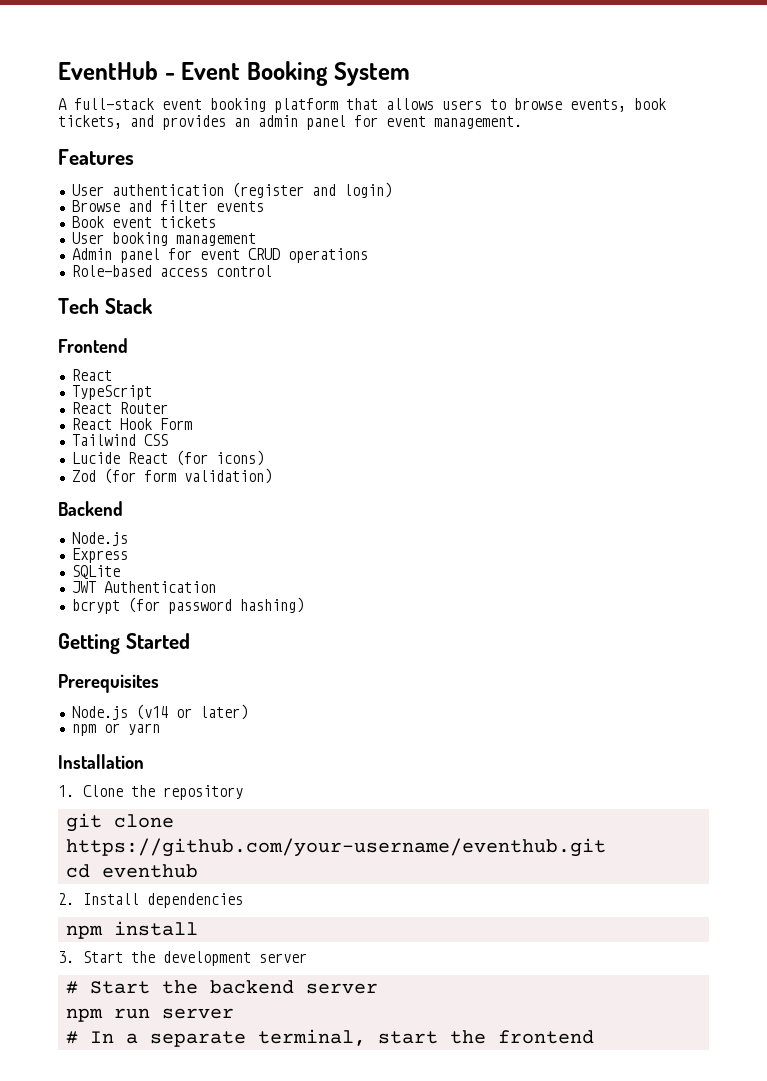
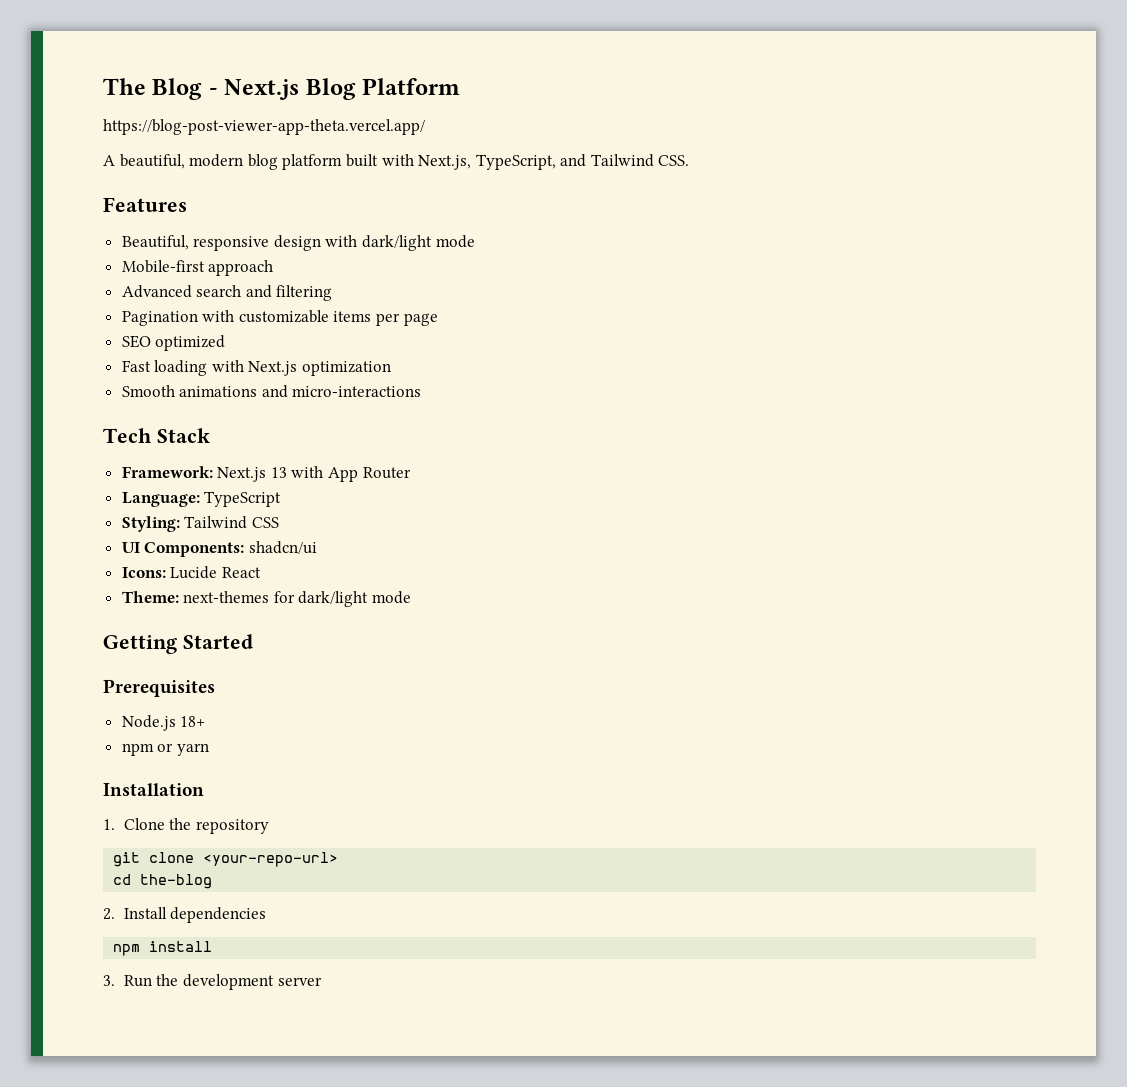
- EventHub - Event Booking System
- A full-stack event booking platform that allows users to browse events, book tickets, and provides an admin panel for event management.
+ The Blog - Next.js Blog Platform
+ https://blog-post-viewer-app-theta.vercel.app/
+ A beautiful, modern blog platform built with Next.js, TypeScript, and Tailwind CSS.
  Features
- User authentication (register and login)
- Browse and filter events
- Book event tickets
- User booking management
- Admin panel for event CRUD operations
- Role-based access control
+ Beautiful, responsive design with dark/light mode
+ Mobile-first approach
+ Advanced search and filtering
+ Pagination with customizable items per page
+ SEO optimized
+ Fast loading with Next.js optimization
+ Smooth animations and micro-interactions
  Tech Stack
- Frontend
- React
- TypeScript
- React Router
- React Hook Form
- Tailwind CSS
- Lucide React (for icons)
- Zod (for form validation)
- Backend
- Node.js
- Express
- SQLite
- JWT Authentication
- bcrypt (for password hashing)
+ Framework: Next.js 13 with App Router
+ Language: TypeScript
+ Styling: Tailwind CSS
+ UI Components: shadcn/ui
+ Icons: Lucide React
+ Theme: next-themes for dark/light mode
- Node.js (v14 or later)
+ Node.js 18+
- git clone https://github.com/your-username/eventhub.git
+ git clone <your-repo-url>
- cd eventhub
+ cd the-blog
- 3. Start the development server
+ 3. Run the development server
- # Start the backend server
- npm run server
- # In a separate terminal, start the frontend

